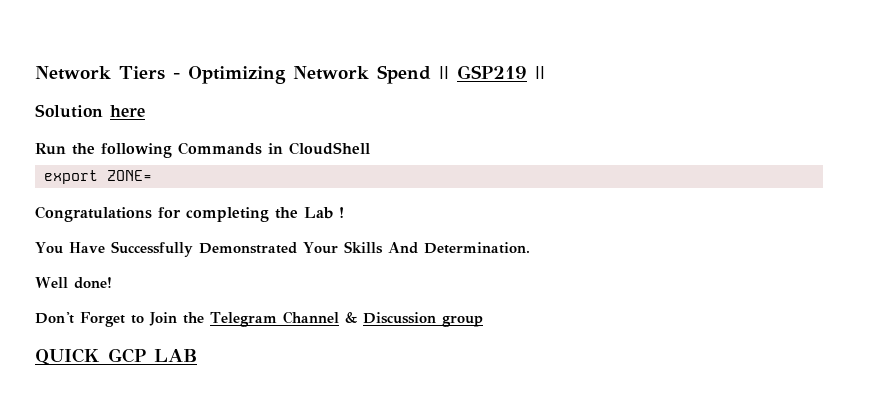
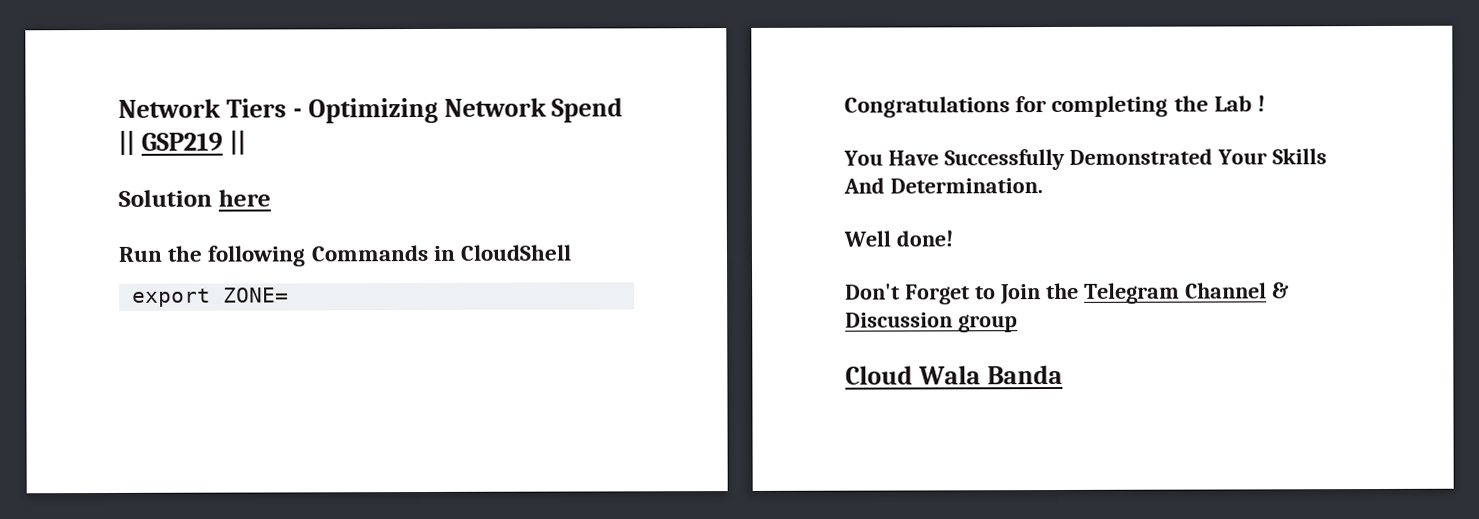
- QUICK GCP LAB
+ Cloud Wala Banda

